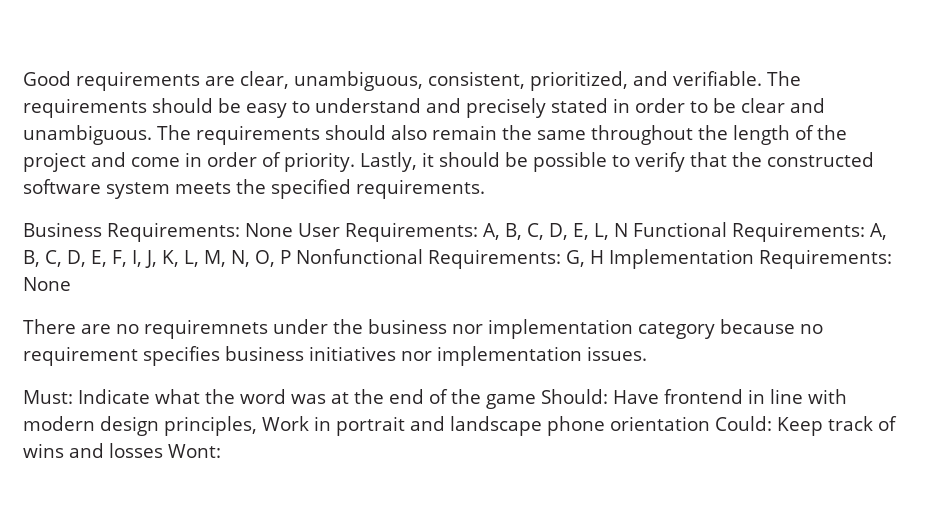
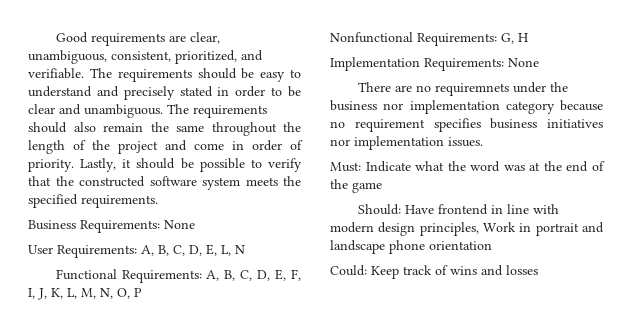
- Business Requirements: None User Requirements: A, B, C, D, E, L, N Functional Requirements: A, B, C, D, E, F, I, J, K, L, M, N, O, P Nonfunctional Requirements: G, H Implementation Requirements: None
+ Business Requirements: None
+ User Requirements: A, B, C, D, E, L, N
+ Functional Requirements: A, B, C, D, E, F, I, J, K, L, M, N, O, P
+ Nonfunctional Requirements: G, H
+ Implementation Requirements: None
- Must: Indicate what the word was at the end of the game Should: Have frontend in line with modern design principles, Work in portrait and landscape phone orientation Could: Keep track of wins and losses Wont:
+ Must: Indicate what the word was at the end of the game
+ Should: Have frontend in line with modern design principles, Work in portrait and landscape phone orientation
+ Could: Keep track of wins and losses

